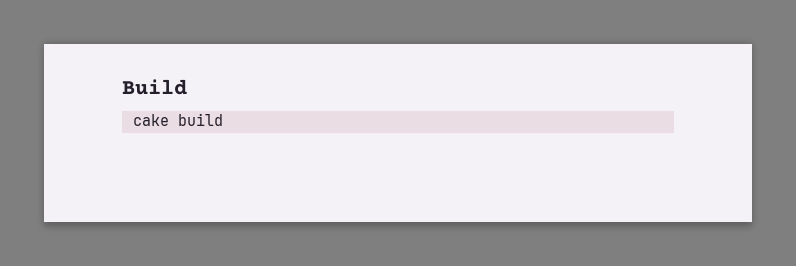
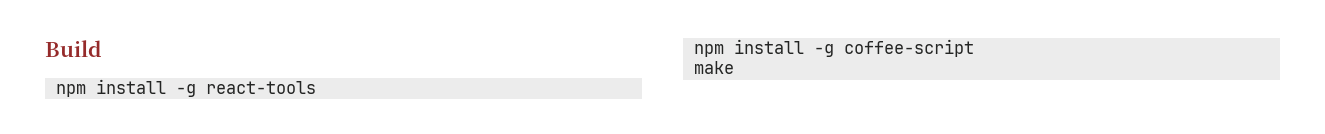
- cake build
+ npm install -g react-tools
+ npm install -g coffee-script
+ make

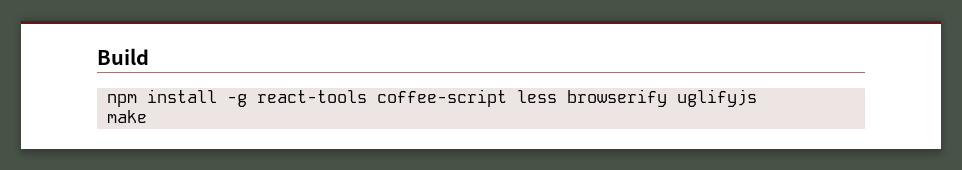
- npm install -g react-tools
- npm install -g coffee-script
+ npm install -g react-tools coffee-script less browserify uglifyjs

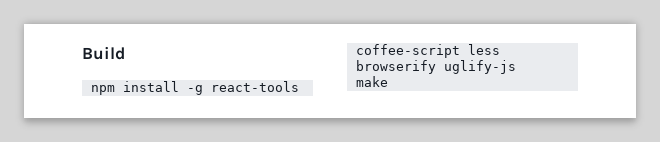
- npm install -g react-tools coffee-script less browserify uglifyjs
+ npm install -g react-tools coffee-script less browserify uglify-js

